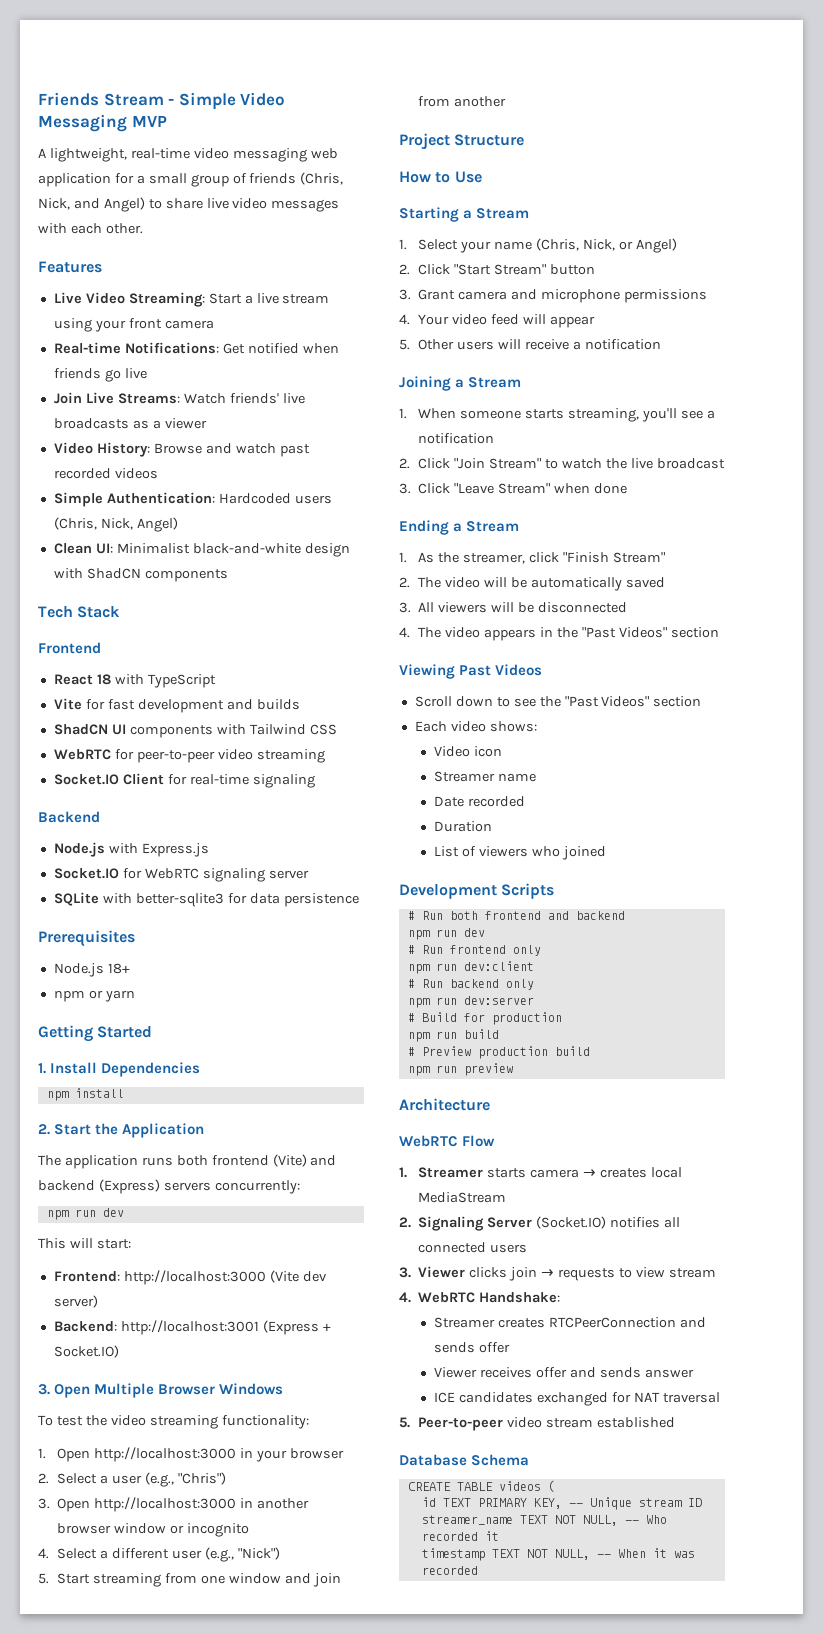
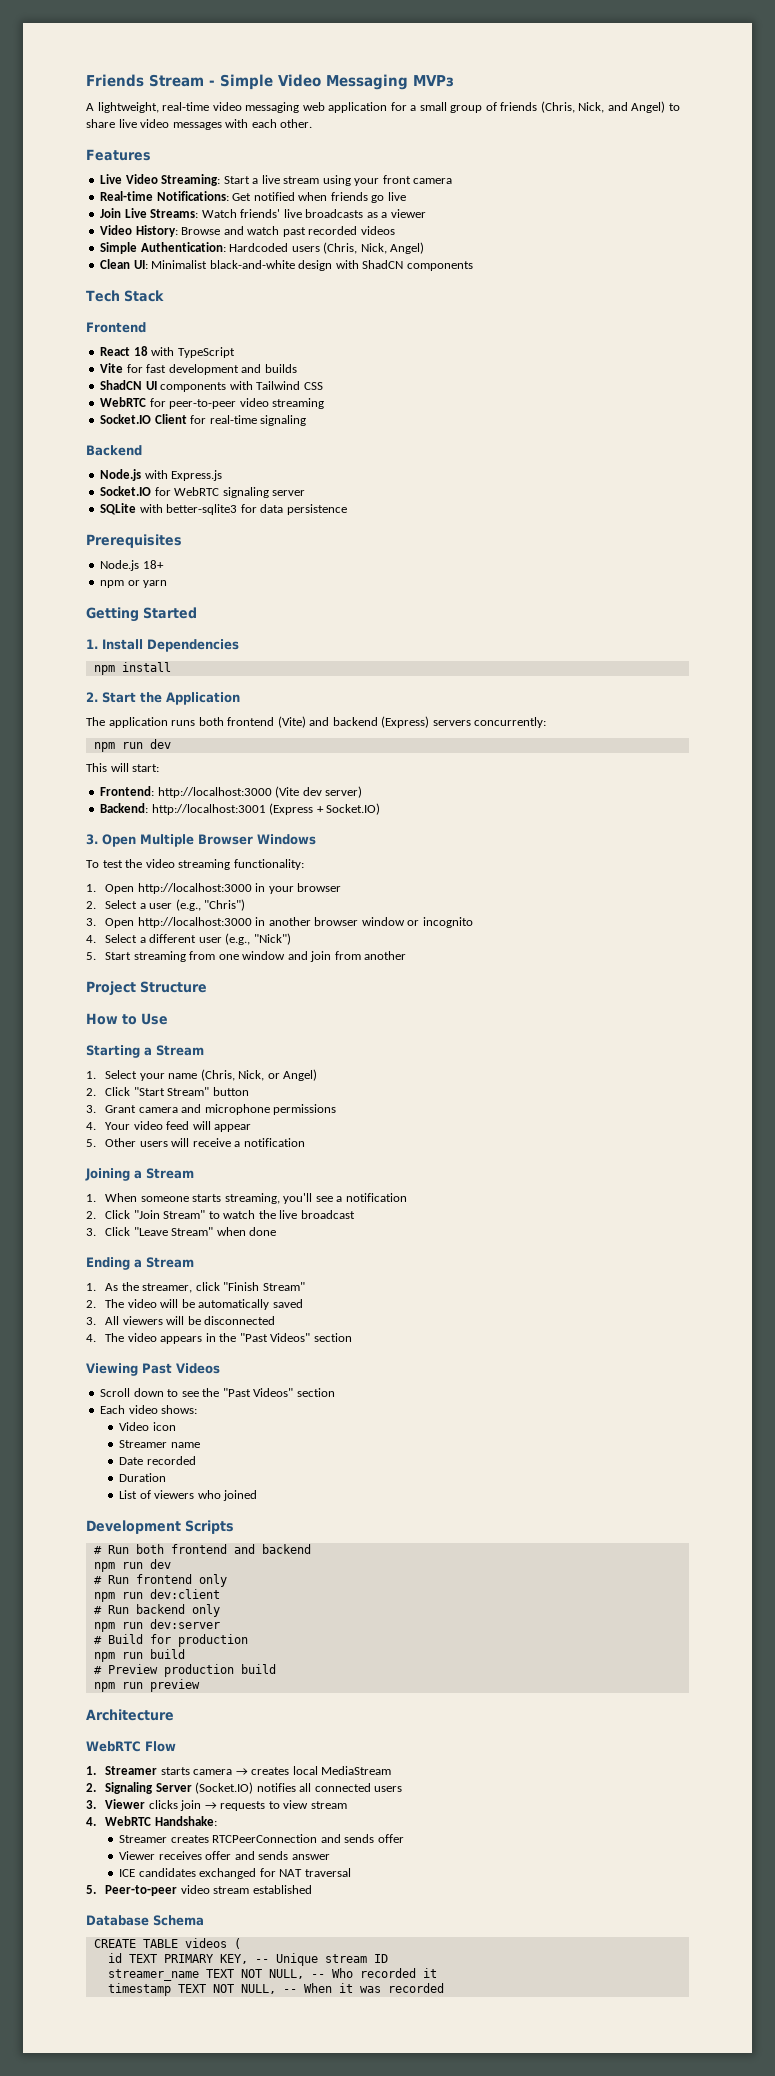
- Friends Stream - Simple Video Messaging MVP
+ Friends Stream - Simple Video Messaging MVPз

